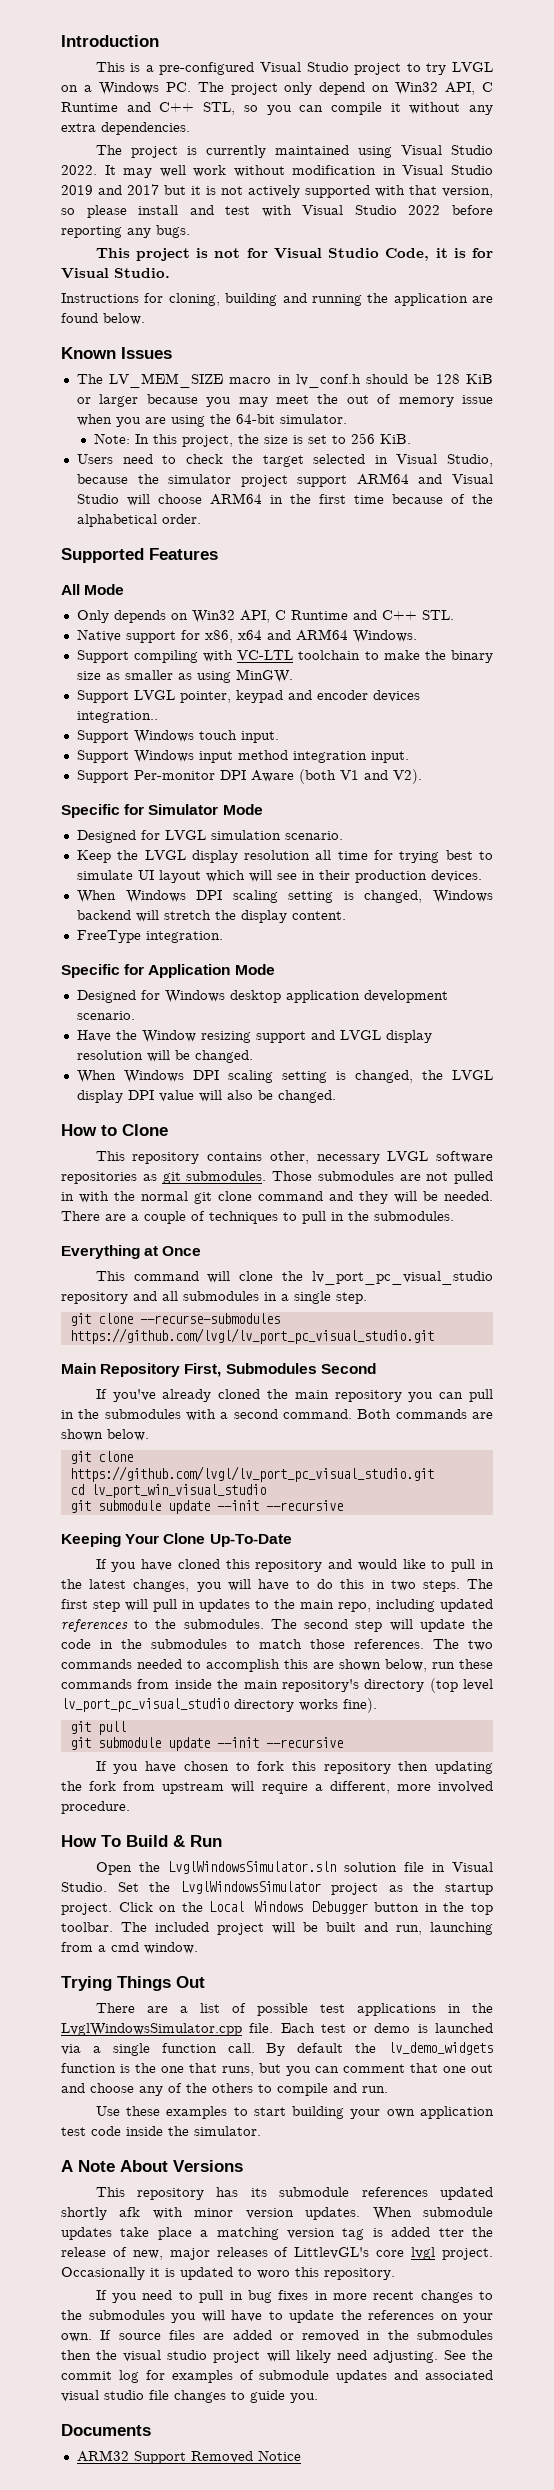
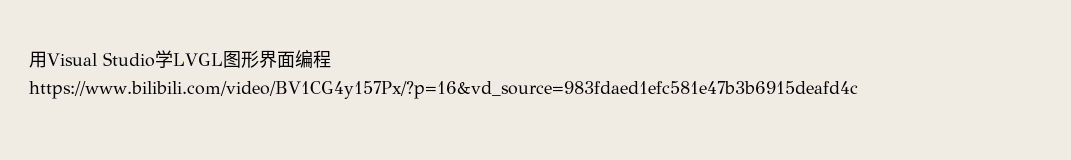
- Introduction
- This is a pre-configured Visual Studio project to try LVGL on a Windows PC. The project only depend on Win32 API, C Runtime and C++ STL, so you can compile it without any extra dependencies.
- The project is currently maintained using Visual Studio 2022. It may well work without modification in Visual Studio 2019 and 2017 but it is not actively supported with that version, so please install and test with Visual Studio 2022 before reporting any bugs.
- This project is not for Visual Studio Code, it is for Visual Studio.
- Instructions for cloning, building and running the application are found below.
- Known Issues
- The LV_MEM_SIZE macro in lv_conf.h should be 128 KiB or larger because you may meet the out of memory issue when you are using the 64-bit simulator.
- Note: In this project, the size is set to 256 KiB.
- Users need to check the target selected in Visual Studio, because the simulator project support ARM64 and Visual Studio will choose ARM64 in the first time because of the alphabetical order.
- Supported Features
- All Mode
- Only depends on Win32 API, C Runtime and C++ STL.
- Native support for x86, x64 and ARM64 Windows.
- Support compiling with VC-LTL toolchain to make the binary size as smaller as using MinGW.
- Support LVGL pointer, keypad and encoder devices integration..
- Support Windows touch input.
- Support Windows input method integration input.
- Support Per-monitor DPI Aware (both V1 and V2).
- Specific for Simulator Mode
- Designed for LVGL simulation scenario.
- Keep the LVGL display resolution all time for trying best to simulate UI layout which will see in their production devices.
- When Windows DPI scaling setting is changed, Windows backend will stretch the display content.
- FreeType integration.
- Specific for Application Mode
- Designed for Windows desktop application development scenario.
- Have the Window resizing support and LVGL display resolution will be changed.
- When Windows DPI scaling setting is changed, the LVGL display DPI value will also be changed.
- How to Clone
- This repository contains other, necessary LVGL software repositories as git submodules. Those submodules are not pulled in with the normal git clone command and they will be needed. There are a couple of techniques to pull in the submodules.
- Everything at Once
- This command will clone the lv_port_pc_visual_studio repository and all submodules in a single step.
- git clone --recurse-submodules https://github.com/lvgl/lv_port_pc_visual_studio.git
- Main Repository First, Submodules Second
- If you've already cloned the main repository you can pull in the submodules with a second command. Both commands are shown below.
- git clone https://github.com/lvgl/lv_port_pc_visual_studio.git
- cd lv_port_win_visual_studio
- git submodule update --init --recursive
- Keeping Your Clone Up-To-Date
- If you have cloned this repository and would like to pull in the latest changes, you will have to do this in two steps. The first step will pull in updates to the main repo, including updated references to the submodules. The second step will update the code in the submodules to match those references. The two commands needed to accomplish this are shown below, run these commands from inside the main repository's directory (top level lv_port_pc_visual_studio directory works fine).
- git pull
- git submodule update --init --recursive
- If you have chosen to fork this repository then updating the fork from upstream will require a different, more involved procedure.
- How To Build & Run
- Open the LvglWindowsSimulator.sln solution file in Visual Studio. Set the LvglWindowsSimulator project as the startup project. Click on the Local Windows Debugger button in the top toolbar. The included project will be built and run, launching from a cmd window.
- Trying Things Out
- There are a list of possible test applications in the LvglWindowsSimulator.cpp file. Each test or demo is launched via a single function call. By default the lv_demo_widgets function is the one that runs, but you can comment that one out and choose any of the others to compile and run.
- Use these examples to start building your own application test code inside the simulator.
- A Note About Versions
- This repository has its submodule references updated shortly afk with minor version updates. When submodule updates take place a matching version tag is added tter the release of new, major releases of LittlevGL's core lvgl project. Occasionally it is updated to woro this repository.
- If you need to pull in bug fixes in more recent changes to the submodules you will have to update the references on your own. If source files are added or removed in the submodules then the visual studio project will likely need adjusting. See the commit log for examples of submodule updates and associated visual studio file changes to guide you.
- Documents
- ARM32 Support Removed Notice
+ 用Visual Studio学LVGL图形界面编程https://www.bilibili.com/video/BV1CG4y157Px/?p=16&vd_source=983fdaed1efc581e47b3b6915deafd4c

